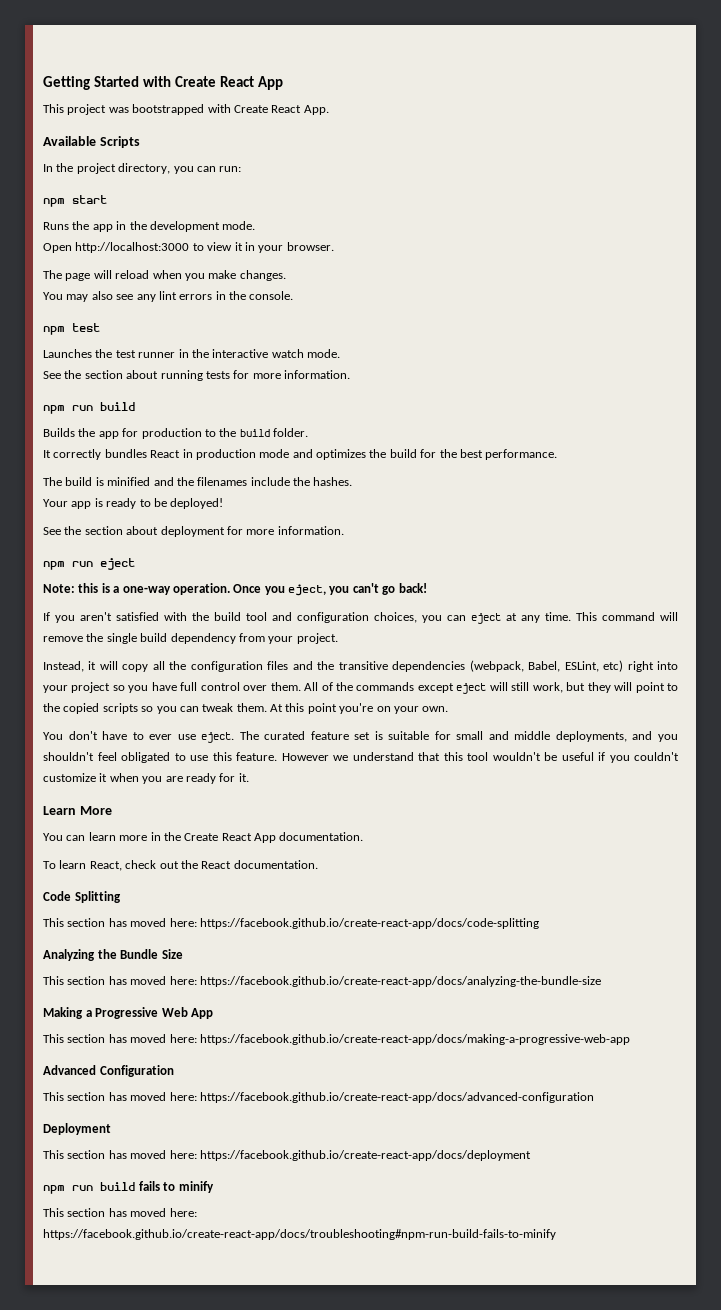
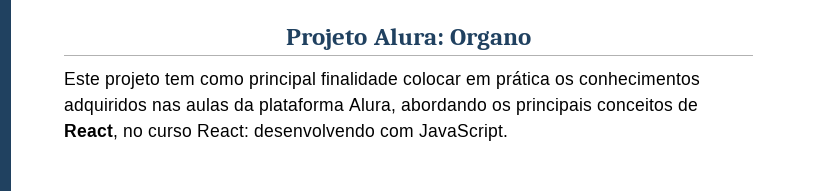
- Getting Started with Create React App
- This project was bootstrapped with Create React App.
- Available Scripts
- In the project directory, you can run:
- npm start
- Runs the app in the development mode.
- Open http://localhost:3000 to view it in your browser.
- The page will reload when you make changes.
- You may also see any lint errors in the console.
- npm test
- Launches the test runner in the interactive watch mode.
- See the section about running tests for more information.
- npm run build
- Builds the app for production to the build folder.
- It correctly bundles React in production mode and optimizes the build for the best performance.
- The build is minified and the filenames include the hashes.
- Your app is ready to be deployed!
- See the section about deployment for more information.
- npm run eject
- Note: this is a one-way operation. Once you eject, you can't go back!
- If you aren't satisfied with the build tool and configuration choices, you can eject at any time. This command will remove the single build dependency from your project.
- Instead, it will copy all the configuration files and the transitive dependencies (webpack, Babel, ESLint, etc) right into your project so you have full control over them. All of the commands except eject will still work, but they will point to the copied scripts so you can tweak them. At this point you're on your own.
- You don't have to ever use eject. The curated feature set is suitable for small and middle deployments, and you shouldn't feel obligated to use this feature. However we understand that this tool wouldn't be useful if you couldn't customize it when you are ready for it.
- Learn More
- You can learn more in the Create React App documentation.
- To learn React, check out the React documentation.
- Code Splitting
- This section has moved here: https://facebook.github.io/create-react-app/docs/code-splitting
- Analyzing the Bundle Size
- This section has moved here: https://facebook.github.io/create-react-app/docs/analyzing-the-bundle-size
- Making a Progressive Web App
- This section has moved here: https://facebook.github.io/create-react-app/docs/making-a-progressive-web-app
- Advanced Configuration
- This section has moved here: https://facebook.github.io/create-react-app/docs/advanced-configuration
- Deployment
- This section has moved here: https://facebook.github.io/create-react-app/docs/deployment
- npm run build fails to minify
- This section has moved here: https://facebook.github.io/create-react-app/docs/troubleshooting#npm-run-build-fails-to-minify
+ Projeto Alura: Organo
+ Este projeto tem como principal finalidade colocar em prática os conhecimentos adquiridos nas aulas da plataforma Alura, abordando os principais conceitos de React, no curso React: desenvolvendo com JavaScript.

